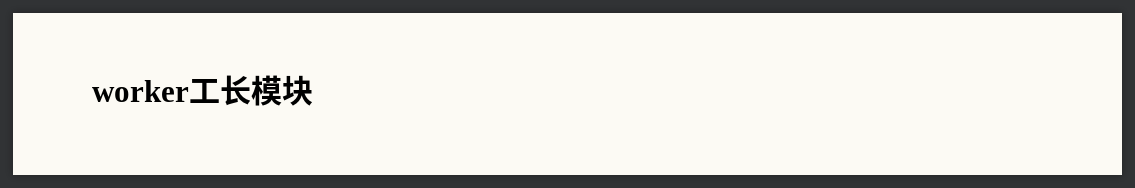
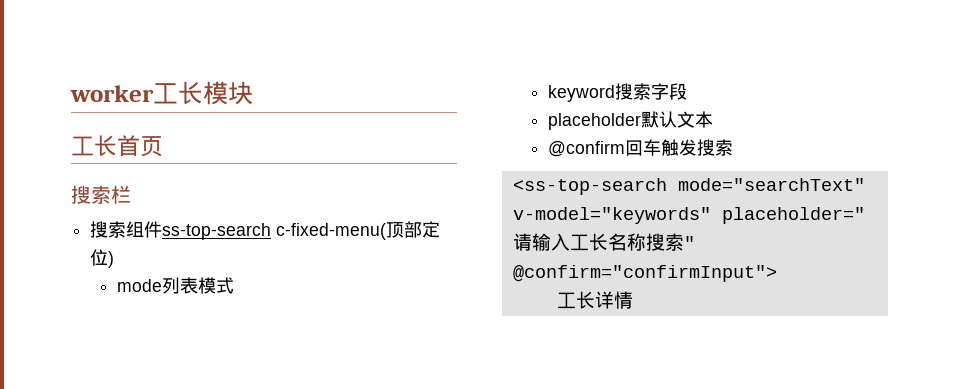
+ 工长首页
+ 搜索栏
+ 搜索组件ss-top-search c-fixed-menu(顶部定位)
+ mode列表模式
+ keyword搜索字段
+ placeholder默认文本
+ @confirm回车触发搜索
+ <ss-top-search mode="searchText" v-model="keywords" placeholder="请输入工长名称搜索" @confirm="confirmInput">
+ 工长详情

